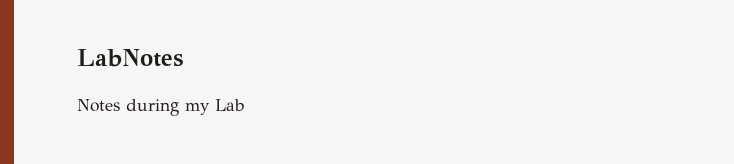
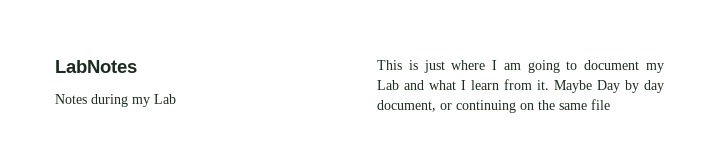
+ This is just where I am going to document my Lab and what I learn from it. Maybe Day by day document, or continuing on the same file

